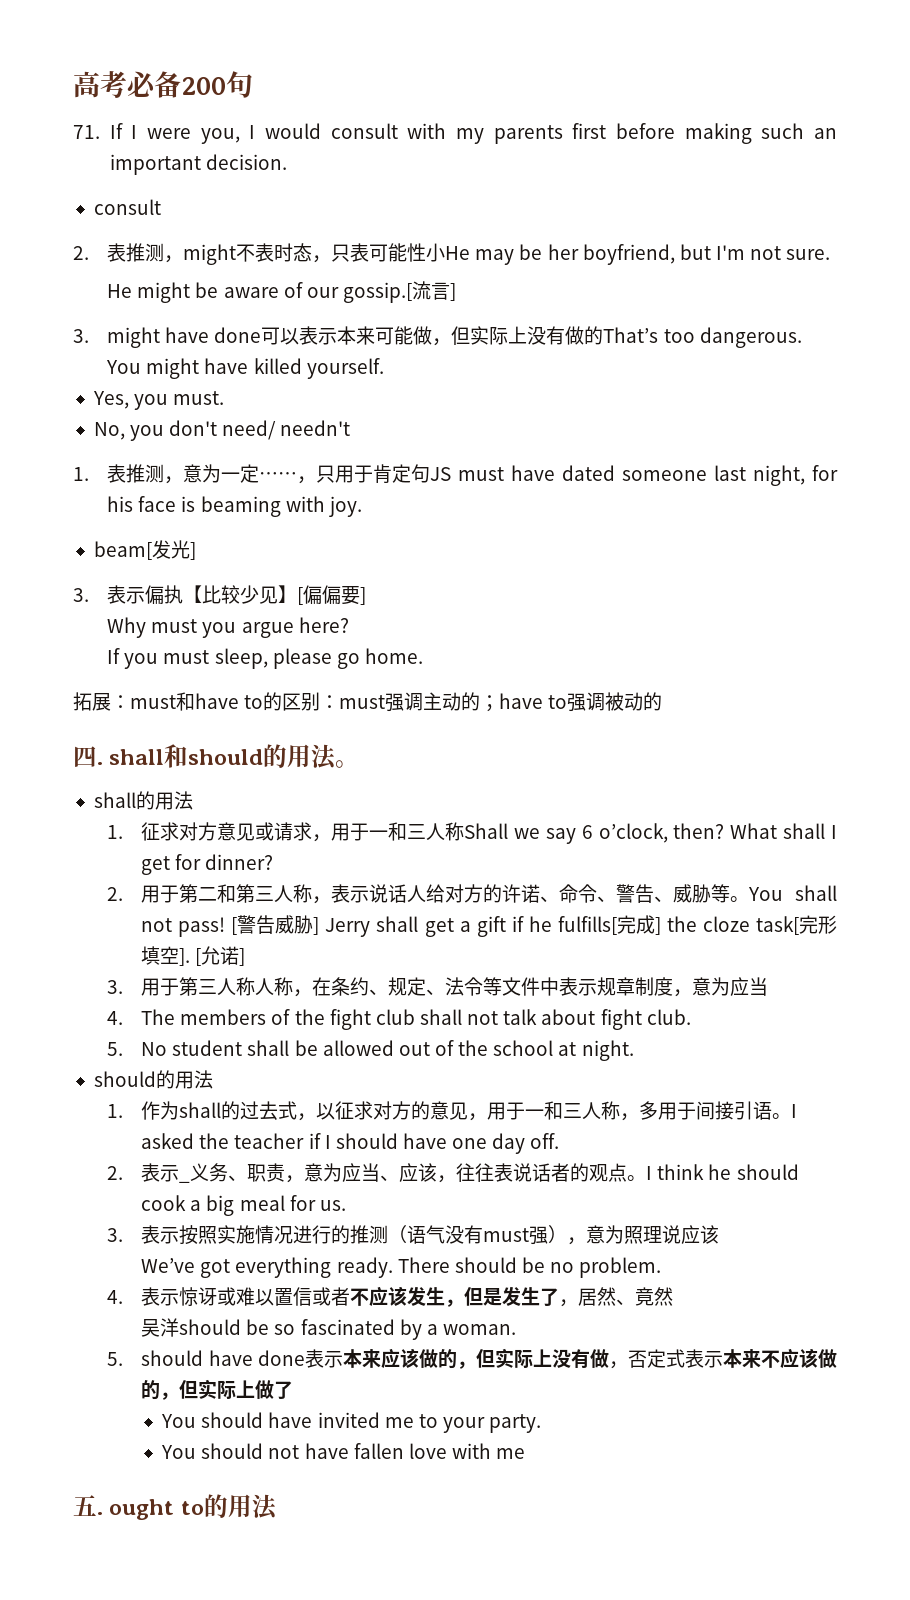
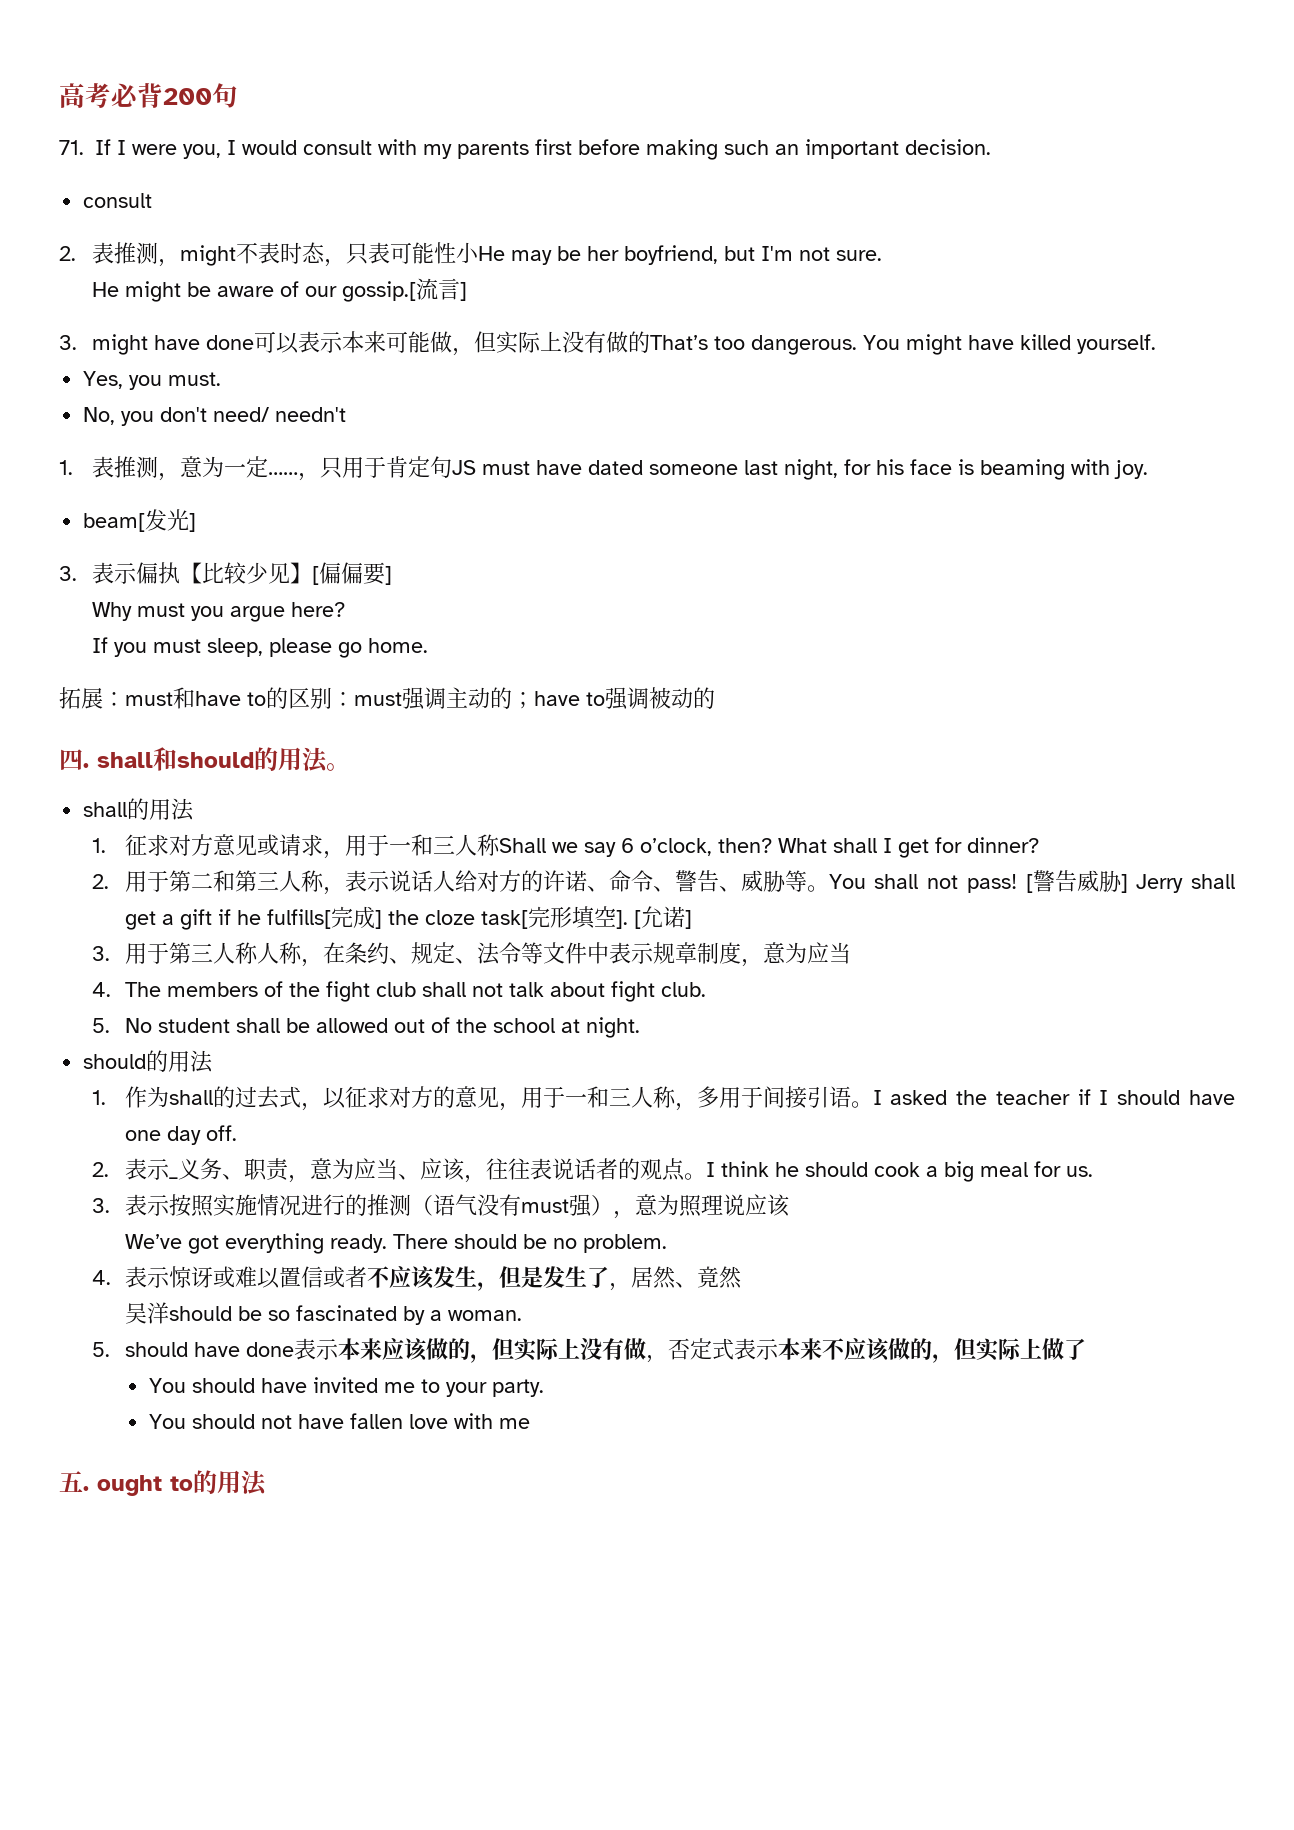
- 高考必备200句
+ 高考必背200句

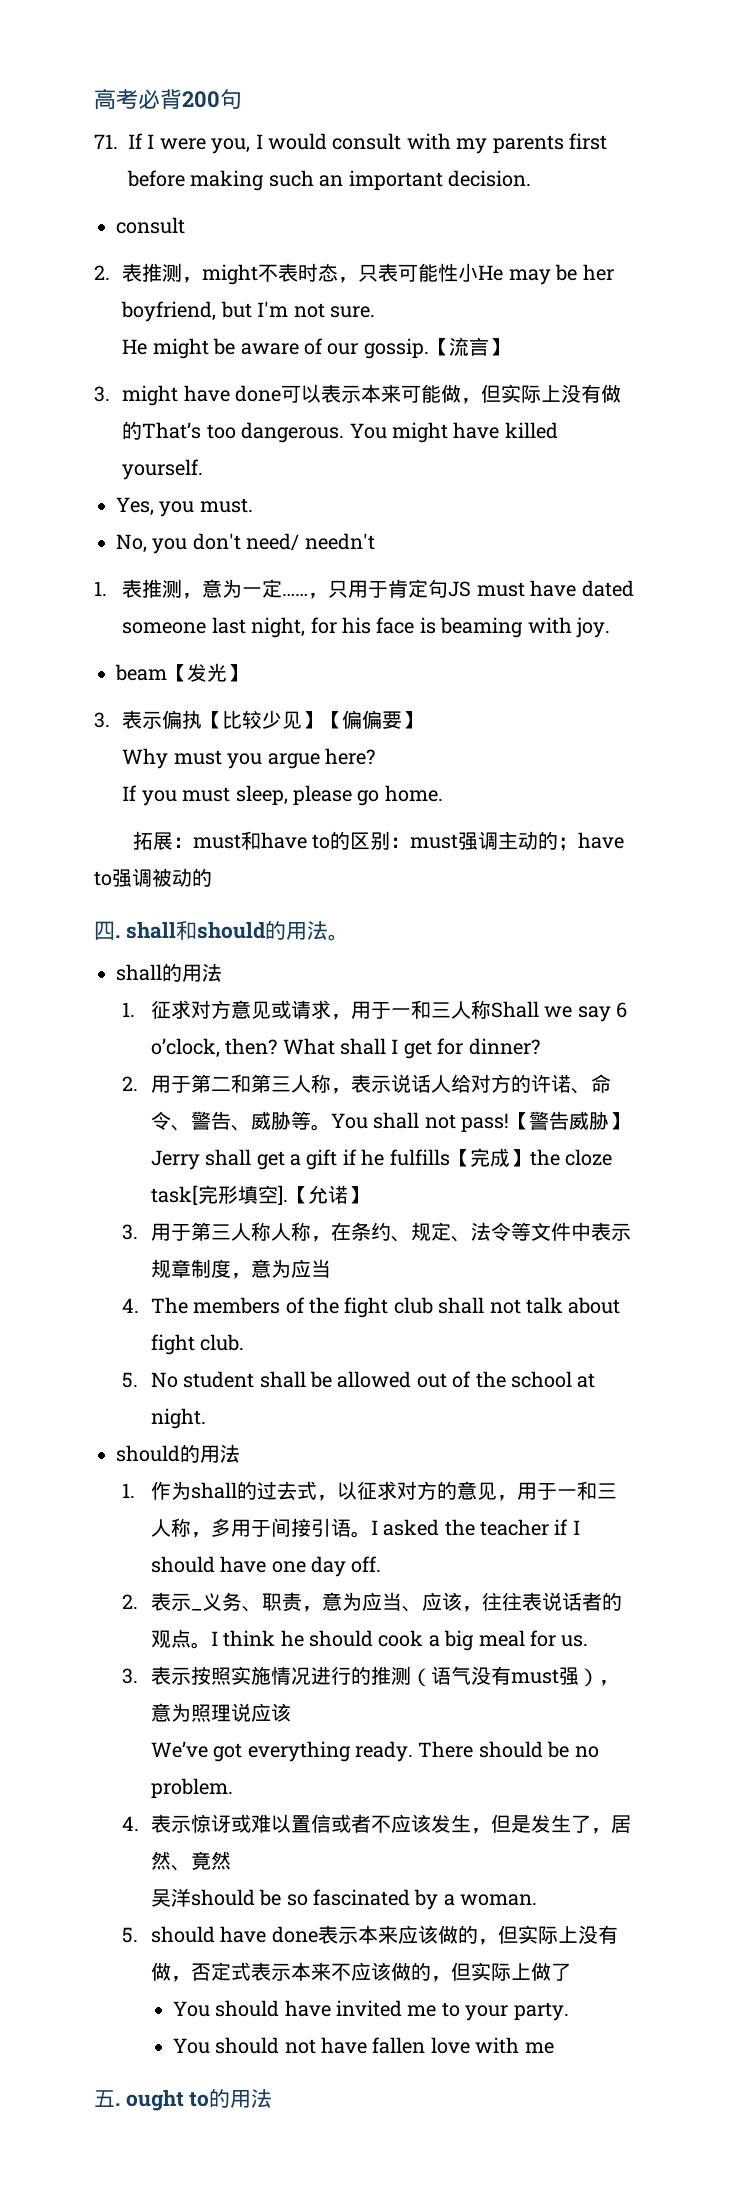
- He might be aware of our gossip.[流言]
+ He might be aware of our gossip.【流言】
- beam[发光]
+ beam【发光】
- 3.表示偏执【比较少见】[偏偏要]
+ 3.表示偏执【比较少见】【偏偏要】
- [警告威胁] Jerry shall get a gift if he fulfills[完成] the cloze task[完形填空].
+ 【警告威胁】Jerry shall get a gift if he fulfills【完成】the cloze task[完形填空].
- [允诺]
+ 【允诺】

